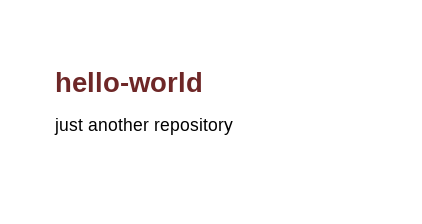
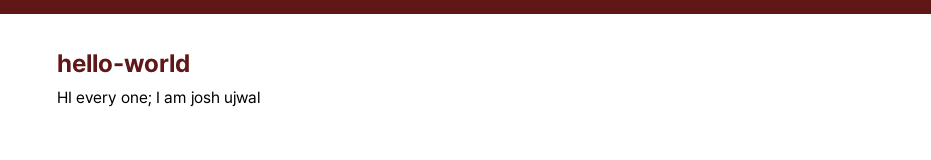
- just another repository
+ HI every one; I am josh ujwal

